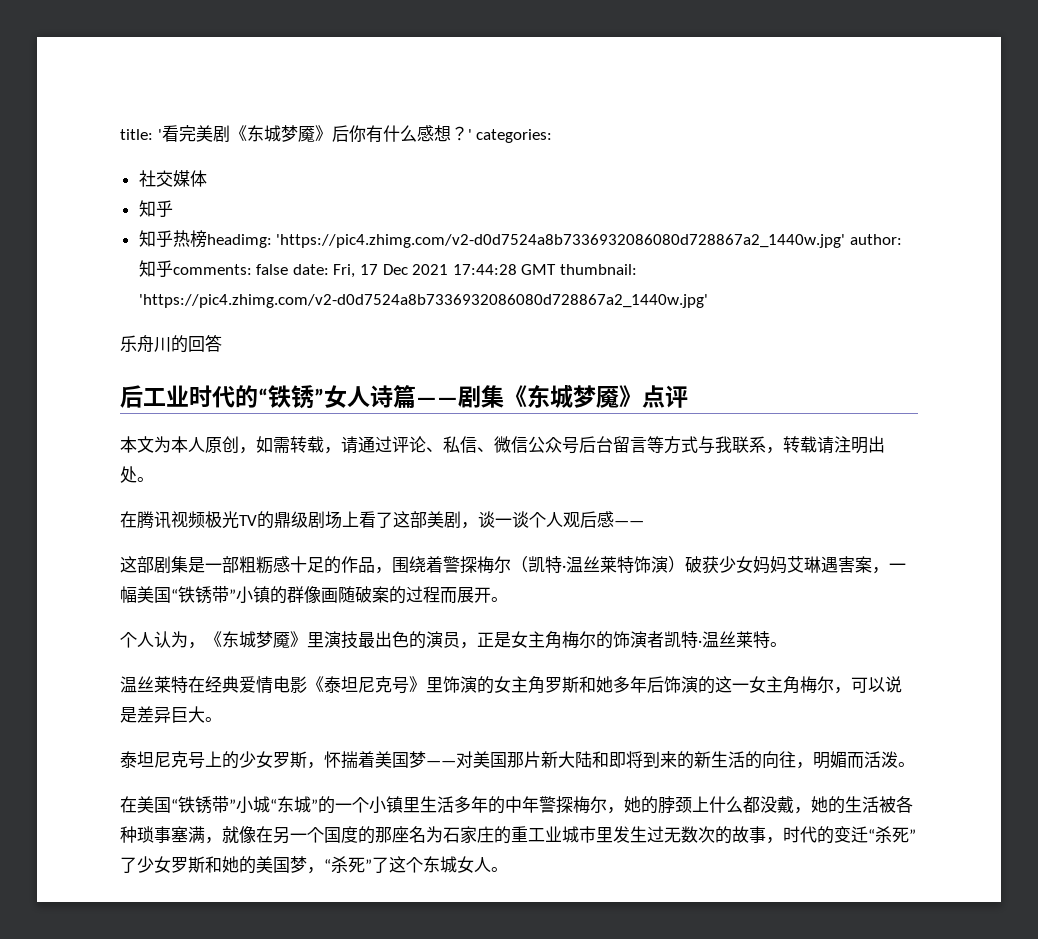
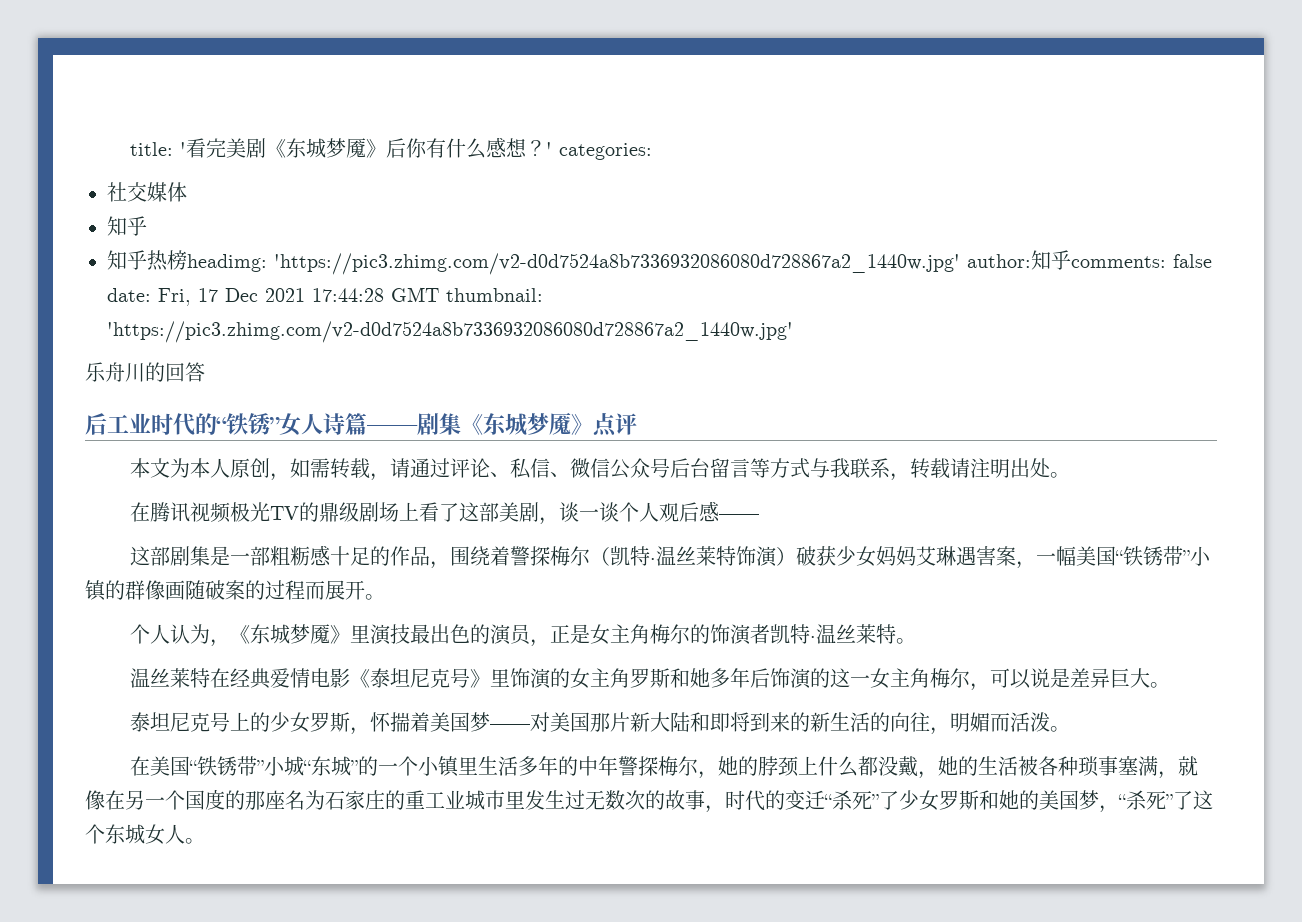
- 知乎热榜headimg: 'https://pic4.zhimg.com/v2-d0d7524a8b7336932086080d728867a2_1440w.jpg' author:知乎comments: false date: Fri, 17 Dec 2021 17:44:28 GMT thumbnail: 'https://pic4.zhimg.com/v2-d0d7524a8b7336932086080d728867a2_1440w.jpg'
+ 知乎热榜headimg: 'https://pic3.zhimg.com/v2-d0d7524a8b7336932086080d728867a2_1440w.jpg' author:知乎comments: false date: Fri, 17 Dec 2021 17:44:28 GMT thumbnail: 'https://pic3.zhimg.com/v2-d0d7524a8b7336932086080d728867a2_1440w.jpg'

